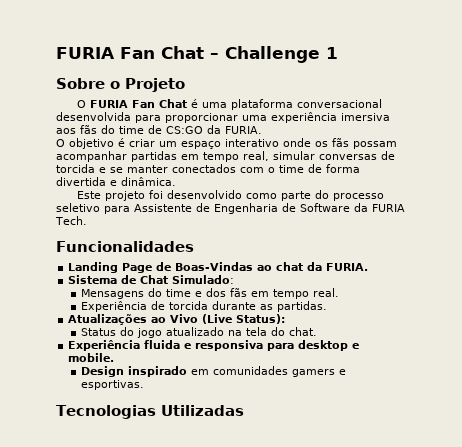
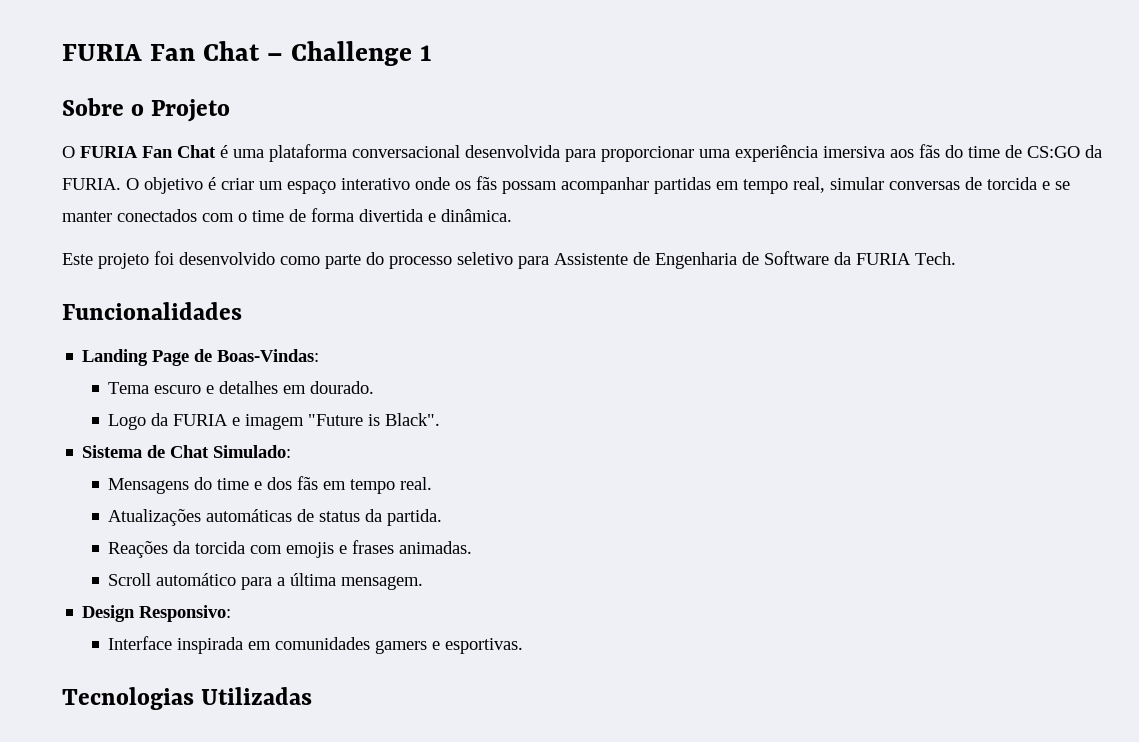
- O FURIA Fan Chat é uma plataforma conversacional desenvolvida para proporcionar uma experiência imersiva aos fãs do time de CS:GO da FURIA.
- O objetivo é criar um espaço interativo onde os fãs possam acompanhar partidas em tempo real, simular conversas de torcida e se manter conectados com o time de forma divertida e dinâmica.
+ O FURIA Fan Chat é uma plataforma conversacional desenvolvida para proporcionar uma experiência imersiva aos fãs do time de CS:GO da FURIA. O objetivo é criar um espaço interativo onde os fãs possam acompanhar partidas em tempo real, simular conversas de torcida e se manter conectados com o time de forma divertida e dinâmica.
- Landing Page de Boas-Vindas ao chat da FURIA.
+ Landing Page de Boas-Vindas:
+ Tema escuro e detalhes em dourado.
+ Logo da FURIA e imagem "Future is Black".
- Experiência de torcida durante as partidas.
- Atualizações ao Vivo (Live Status):
- Status do jogo atualizado na tela do chat.
- Experiência fluida e responsiva para desktop e mobile.
- Design inspirado em comunidades gamers e esportivas.
+ Atualizações automáticas de status da partida.
+ Reações da torcida com emojis e frases animadas.
+ Scroll automático para a última mensagem.
+ Design Responsivo:
+ Interface inspirada em comunidades gamers e esportivas.

